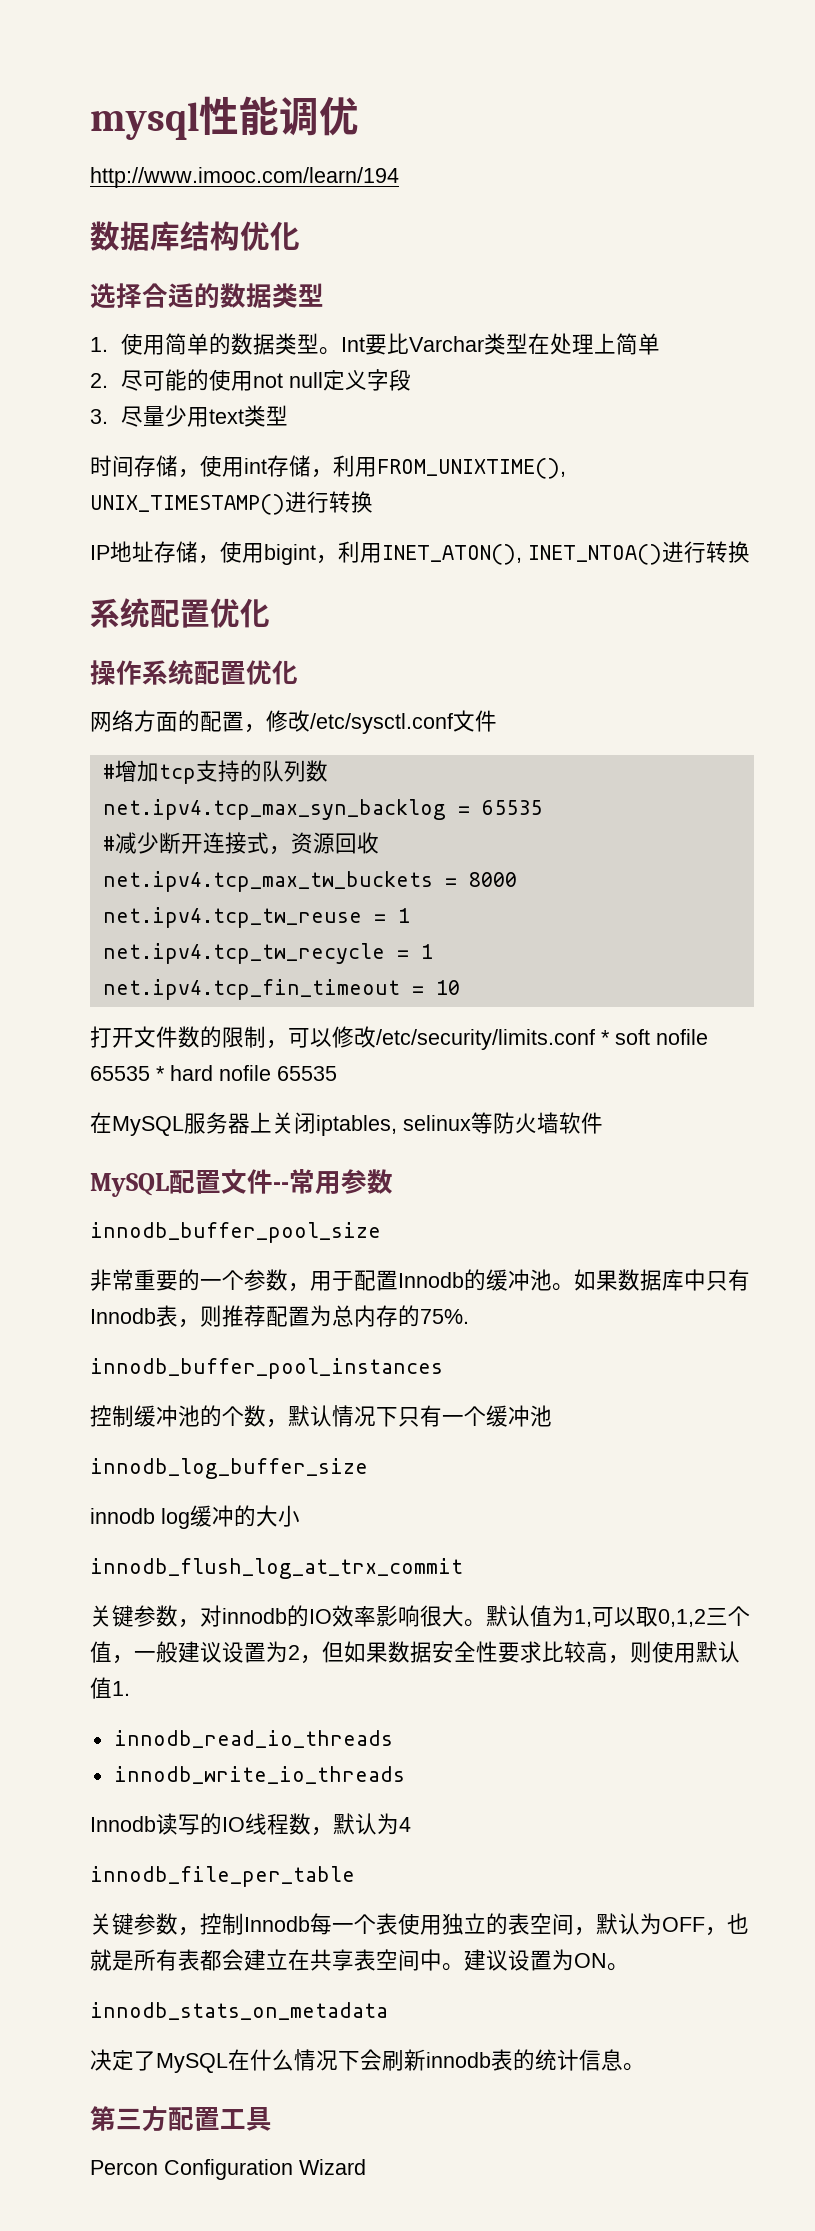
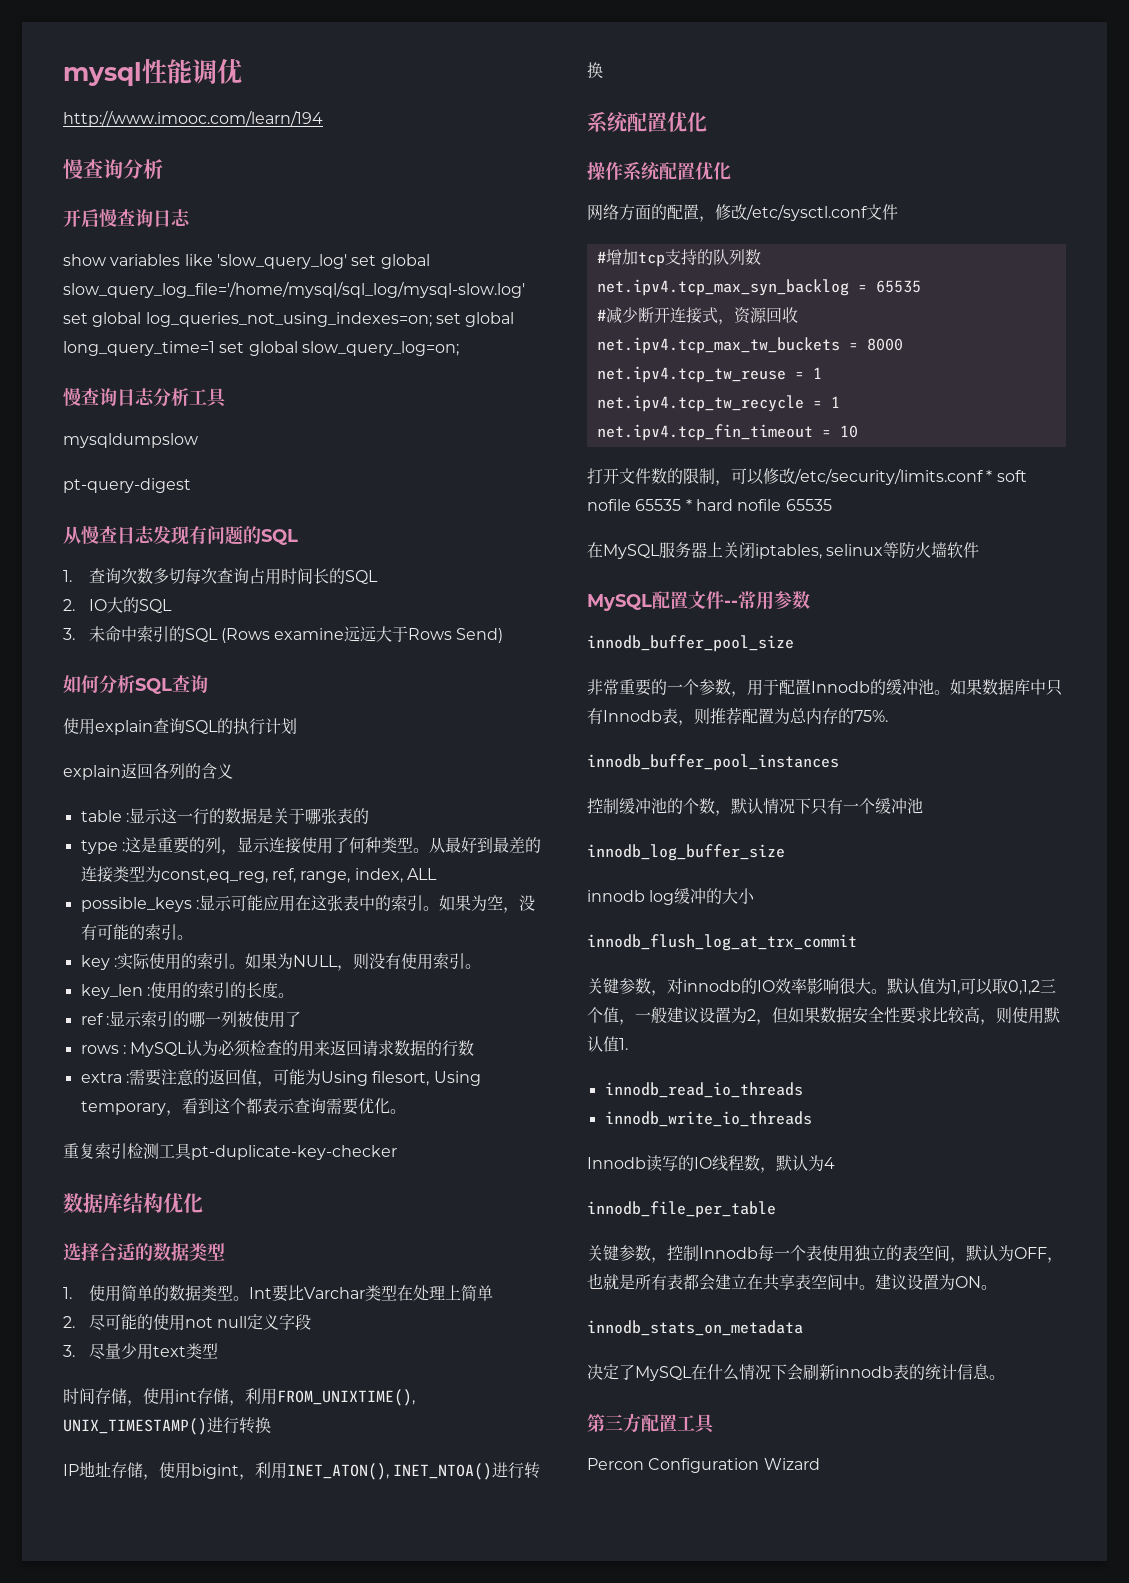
+ 慢查询分析
+ 开启慢查询日志
+ show variables like 'slow_query_log' set global slow_query_log_file='/home/mysql/sql_log/mysql-slow.log' set global log_queries_not_using_indexes=on; set global long_query_time=1 set global slow_query_log=on;
+ 慢查询日志分析工具
+ mysqldumpslow
+ pt-query-digest
+ 从慢查日志发现有问题的SQL
+ 1.查询次数多切每次查询占用时间长的SQL
+ 2. IO大的SQL
+ 3.未命中索引的SQL (Rows examine远远大于Rows Send)
+ 如何分析SQL查询
+ 使用explain查询SQL的执行计划
+ explain返回各列的含义
+ table :显示这一行的数据是关于哪张表的
+ type :这是重要的列，显示连接使用了何种类型。从最好到最差的连接类型为const,eq_reg, ref, range, index, ALL
+ possible_keys :显示可能应用在这张表中的索引。如果为空，没有可能的索引。
+ key :实际使用的索引。如果为NULL，则没有使用索引。
+ key_len :使用的索引的长度。
+ ref :显示索引的哪一列被使用了
+ rows : MySQL认为必须检查的用来返回请求数据的行数
+ extra :需要注意的返回值，可能为Using filesort, Using temporary，看到这个都表示查询需要优化。
+ 重复索引检测工具pt-duplicate-key-checker

